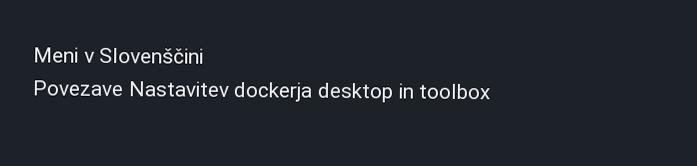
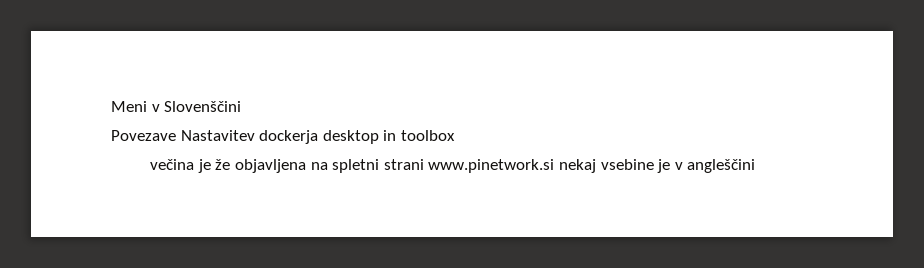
+ večina je že objavljena na spletni strani www.pinetwork.si nekaj vsebine je v angleščini

